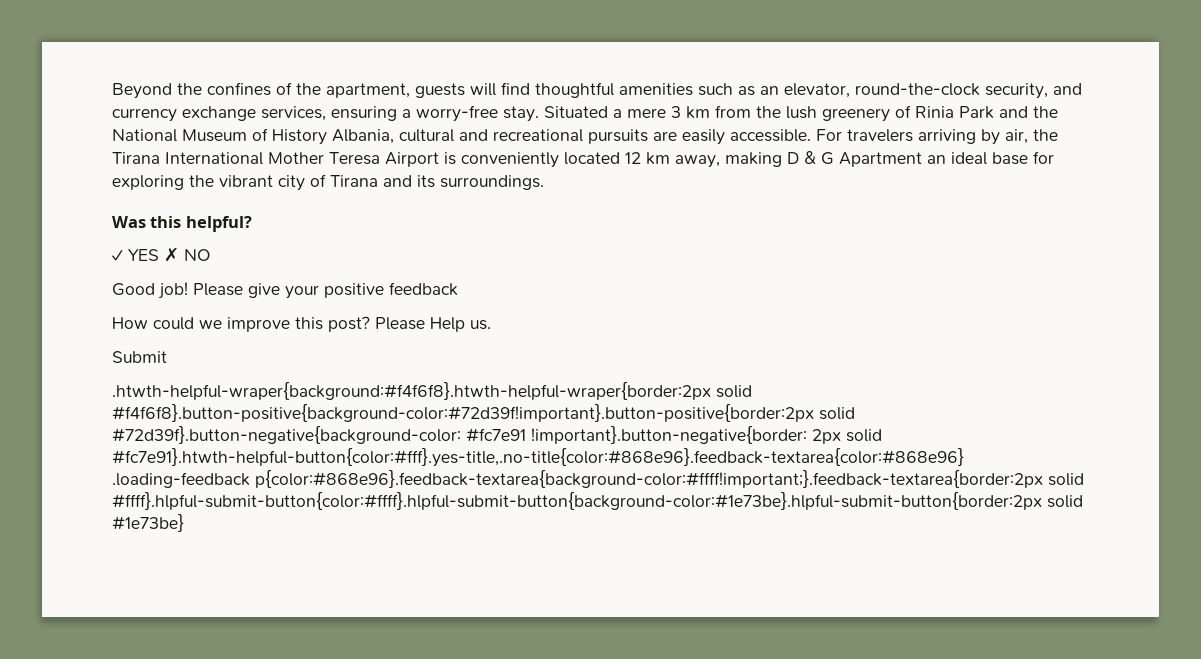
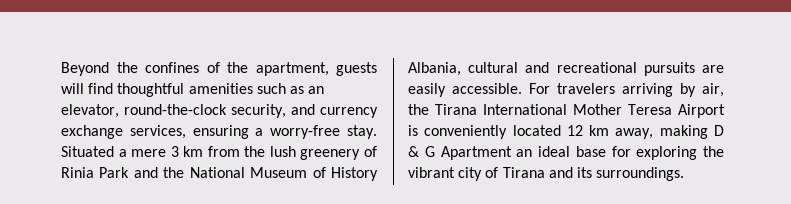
- Was this helpful?
- ✓ YES ✗ NO
- Good job! Please give your positive feedback
- How could we improve this post? Please Help us.
- Submit
- .htwth-helpful-wraper{background:#f4f6f8}.htwth-helpful-wraper{border:2px solid #f4f6f8}.button-positive{background-color:#72d39f!important}.button-positive{border:2px solid #72d39f}.button-negative{background-color: #fc7e91 !important}.button-negative{border: 2px solid #fc7e91}.htwth-helpful-button{color:#fff}.yes-title,.no-title{color:#868e96}.feedback-textarea{color:#868e96} .loading-feedback p{color:#868e96}.feedback-textarea{background-color:#ffff!important;}.feedback-textarea{border:2px solid #ffff}.hlpful-submit-button{color:#ffff}.hlpful-submit-button{background-color:#1e73be}.hlpful-submit-button{border:2px solid #1e73be}

